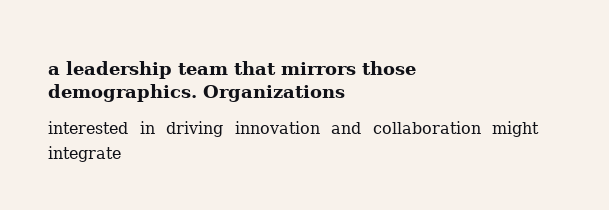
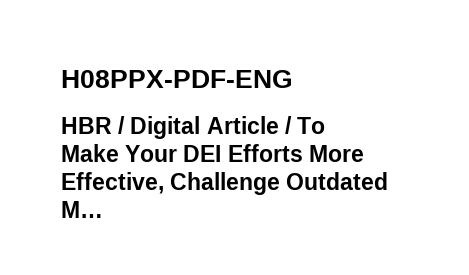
- a leadership team that mirrors those demographics. Organizations
- interested in driving innovation and collaboration might integrate
+ H08PPX-PDF-ENG
+ HBR / Digital Article / To Make Your DEI Efforts More Effective, Challenge Outdated M…

